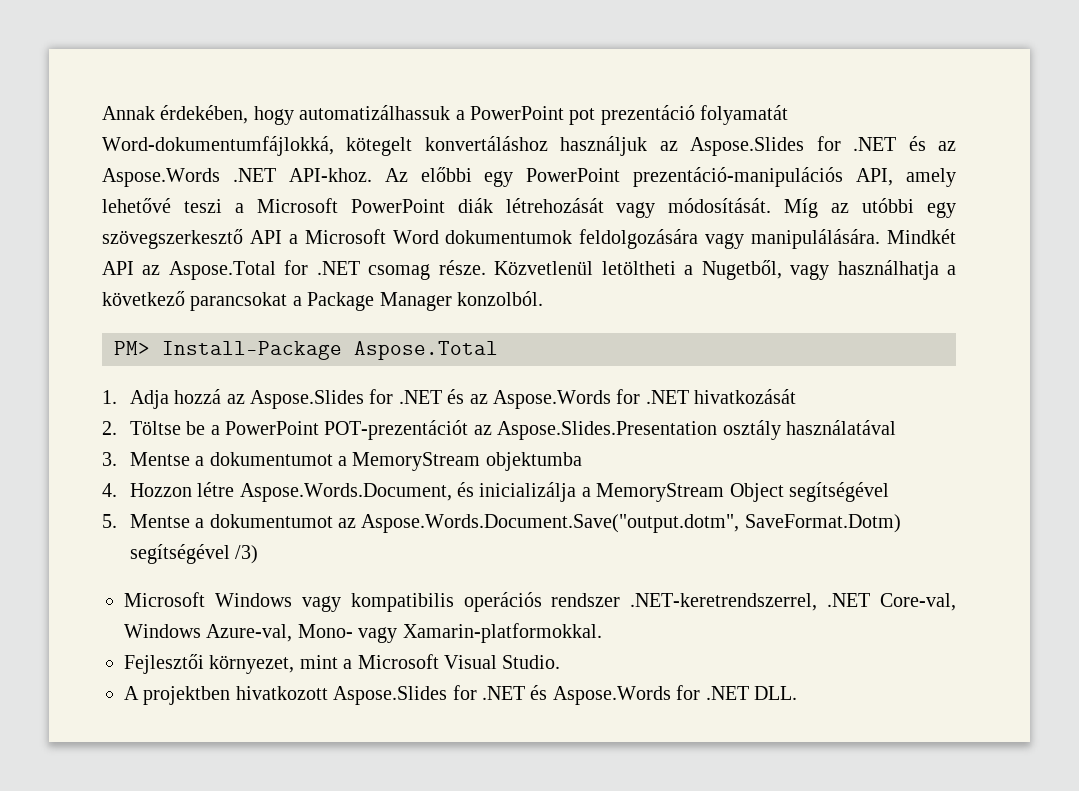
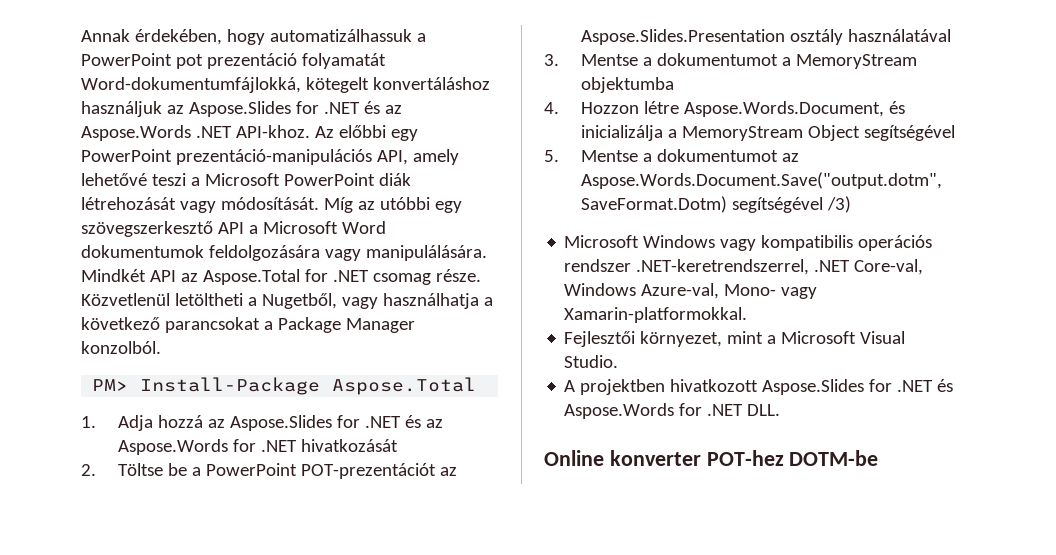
+ Online konverter POT-hez DOTM-be

